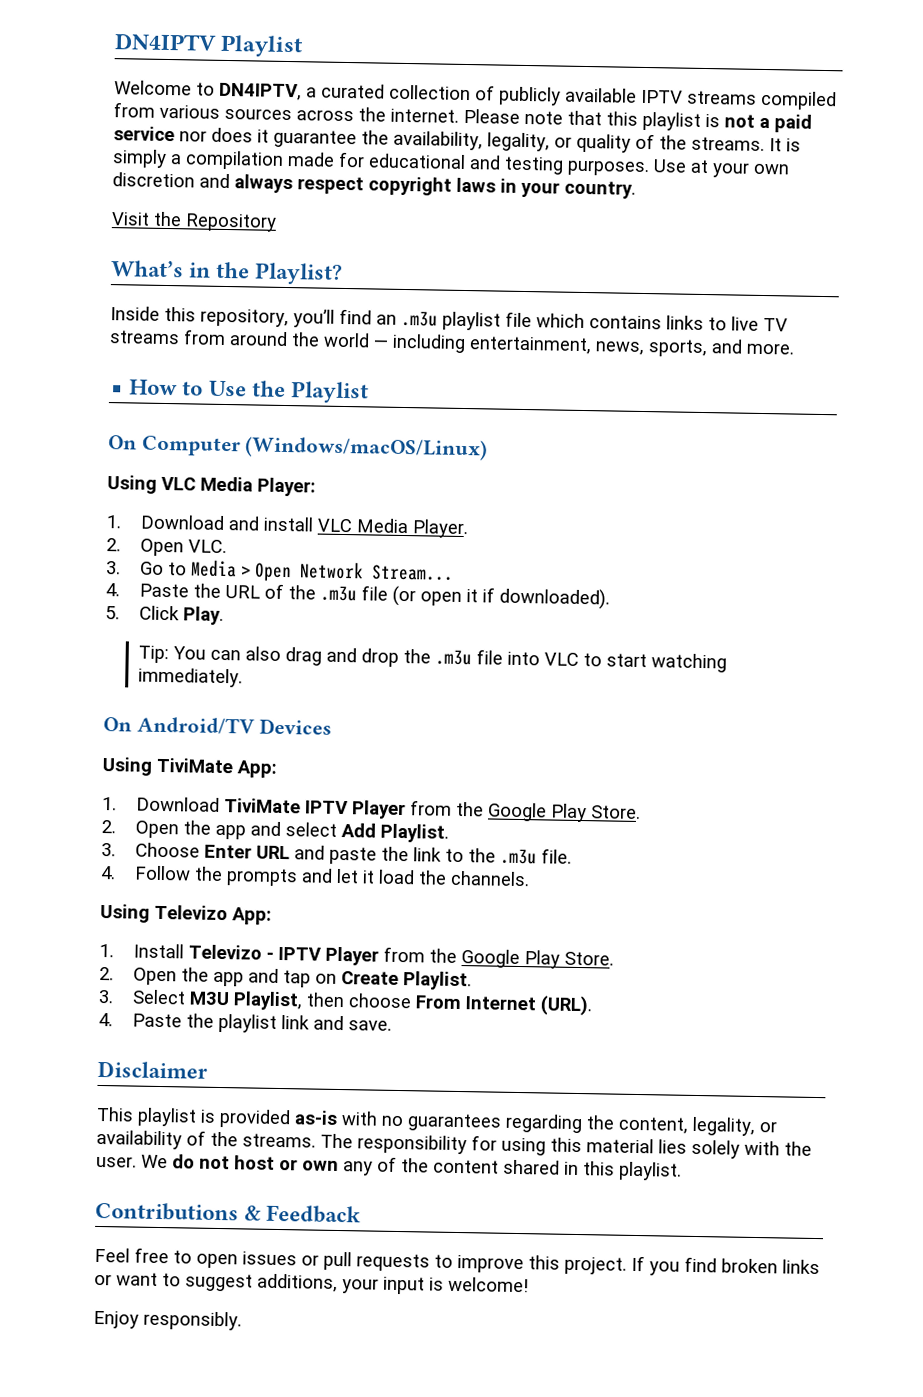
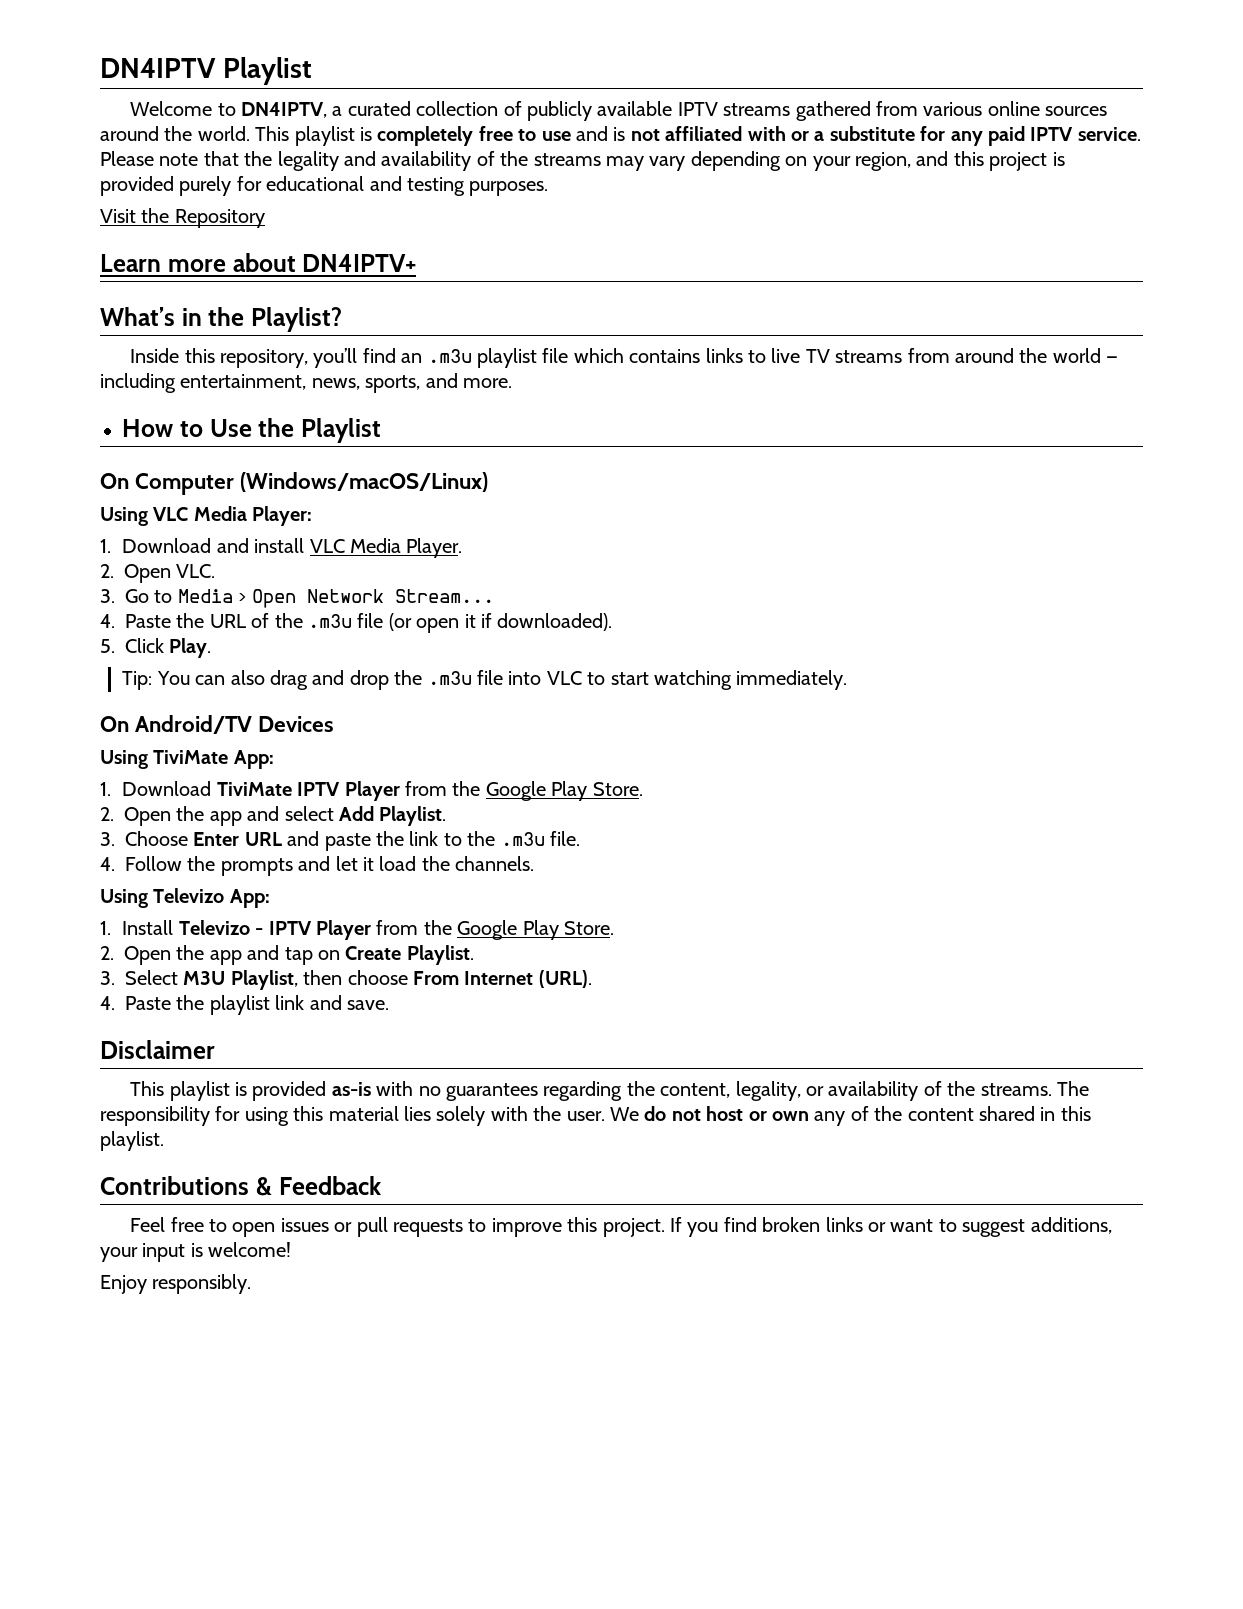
- Welcome to DN4IPTV, a curated collection of publicly available IPTV streams compiled from various sources across the internet. Please note that this playlist is not a paid service nor does it guarantee the availability, legality, or quality of the streams. It is simply a compilation made for educational and testing purposes. Use at your own discretion and always respect copyright laws in your country.
+ Welcome to DN4IPTV, a curated collection of publicly available IPTV streams gathered from various online sources around the world. This playlist is completely free to use and is not affiliated with or a substitute for any paid IPTV service. Please note that the legality and availability of the streams may vary depending on your region, and this project is provided purely for educational and testing purposes.
+ Learn more about DN4IPTV+

